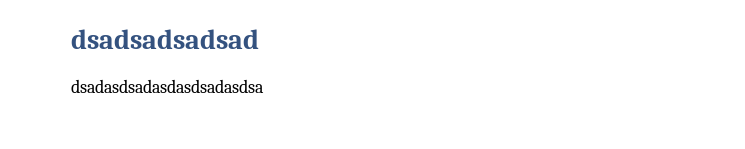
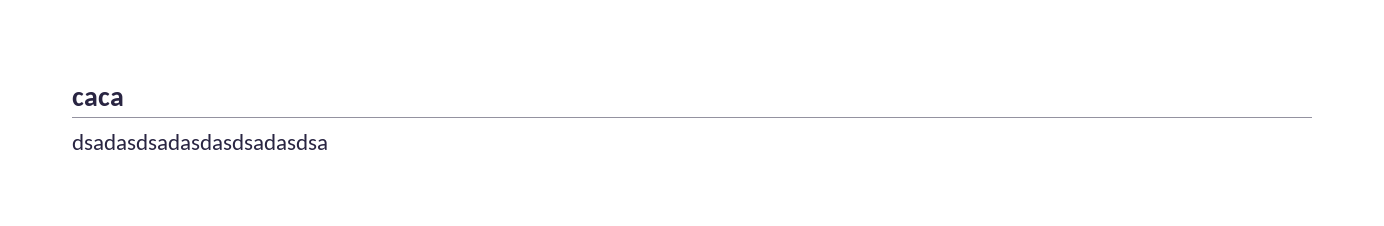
- dsadsadsadsad
+ caca

